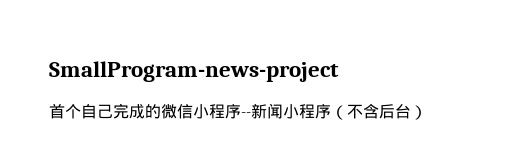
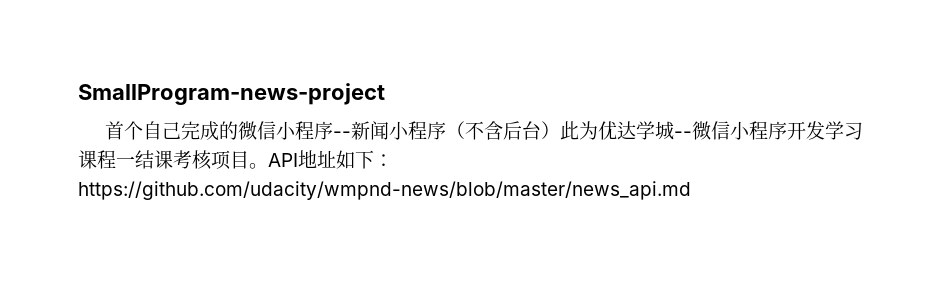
- 首个自己完成的微信小程序--新闻小程序（不含后台）
+ 首个自己完成的微信小程序--新闻小程序（不含后台）此为优达学城--微信小程序开发学习课程一结课考核项目。API地址如下：https://github.com/udacity/wmpnd-news/blob/master/news_api.md

